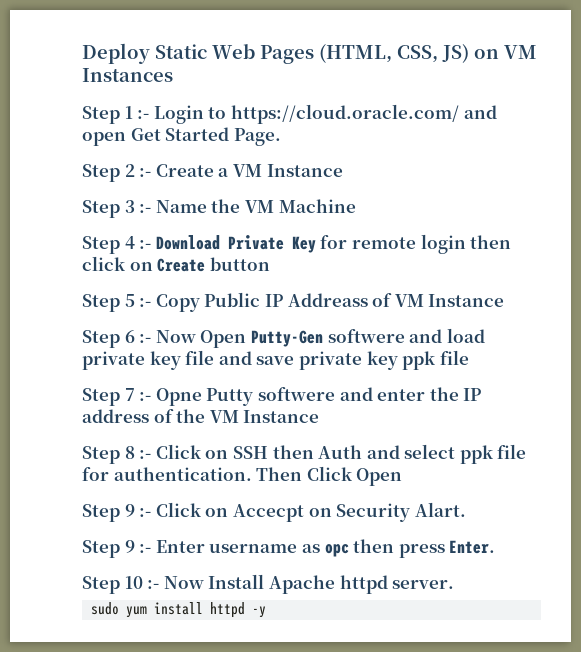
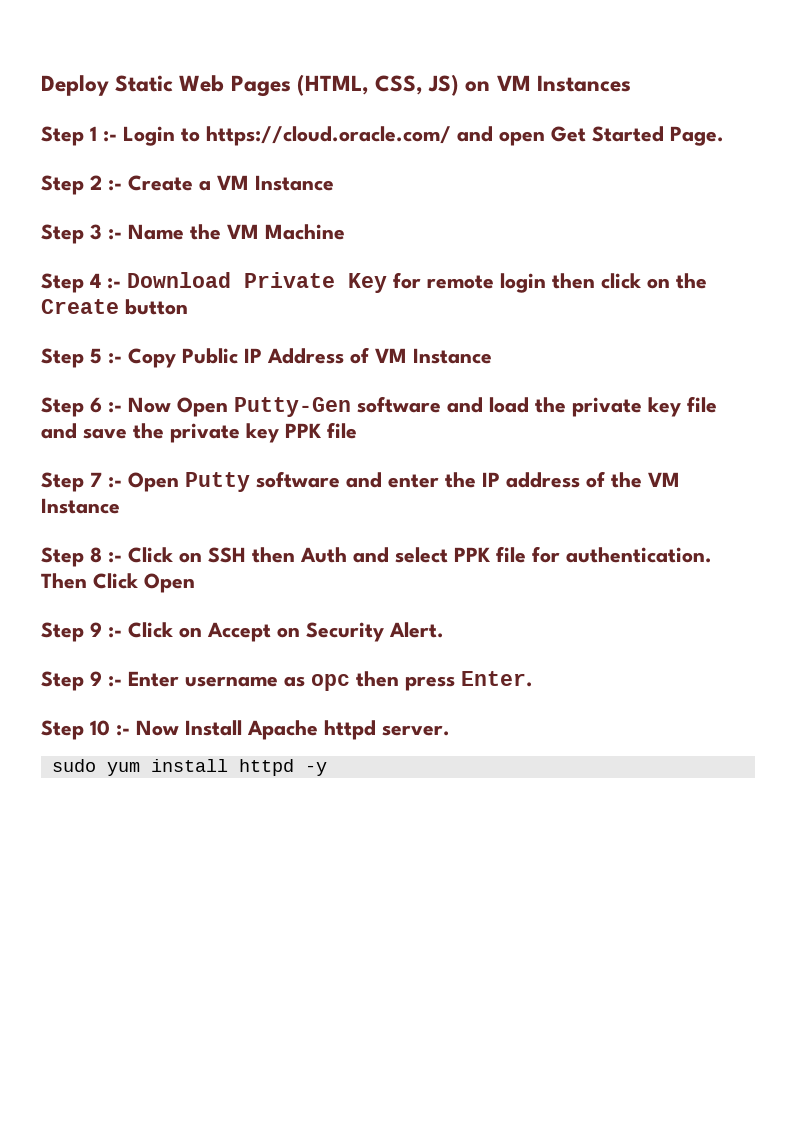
- Step 4 :- Download Private Key for remote login then click on Create button
+ Step 4 :- Download Private Key for remote login then click on the Create button
- Step 5 :- Copy Public IP Addreass of VM Instance
+ Step 5 :- Copy Public IP Address of VM Instance
- Step 6 :- Now Open Putty-Gen softwere and load private key file and save private key ppk file
+ Step 6 :- Now Open Putty-Gen software and load the private key file and save the private key PPK file
- Step 7 :- Opne Putty softwere and enter the IP address of the VM Instance
+ Step 7 :- Open Putty software and enter the IP address of the VM Instance
- Step 8 :- Click on SSH then Auth and select ppk file for authentication.
+ Step 8 :- Click on SSH then Auth and select PPK file for authentication.
- Step 9 :- Click on Accecpt on Security Alart.
+ Step 9 :- Click on Accept on Security Alert.

